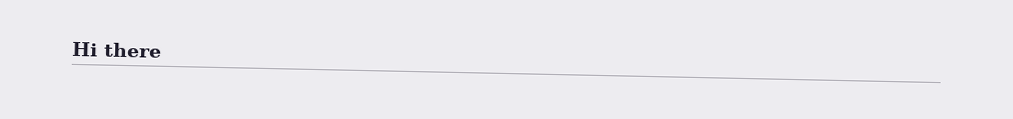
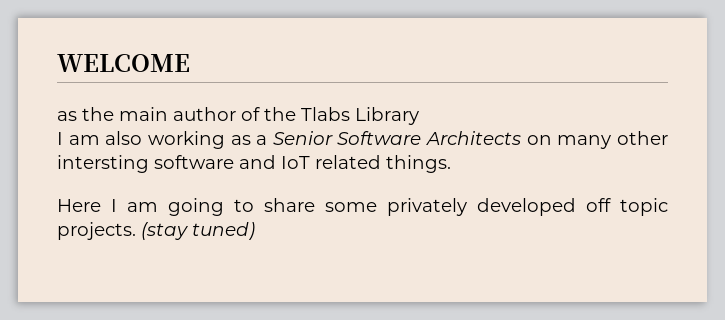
- Hi there
+ WELCOME
+ as the main author of the Tlabs Library
+ I am also working as a Senior Software Architects on many other intersting software and IoT related things.
+ Here I am going to share some privately developed off topic projects. (stay tuned)

